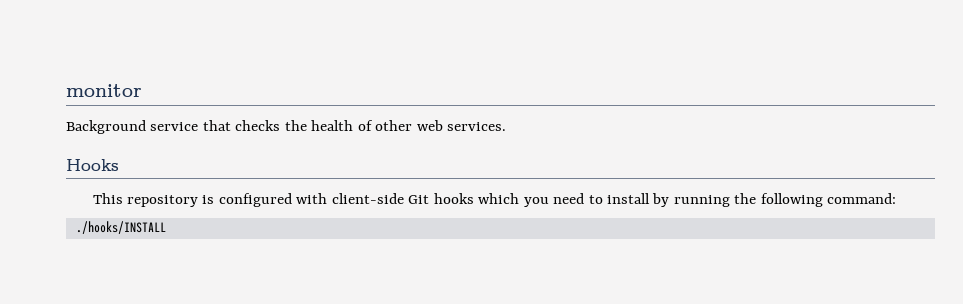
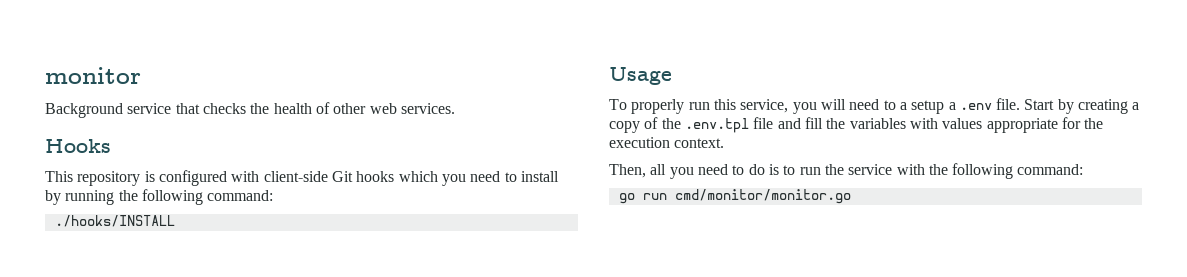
+ Usage
+ To properly run this service, you will need to a setup a .env file. Start by creating a copy of the .env.tpl file and fill the variables with values appropriate for the execution context.
+ Then, all you need to do is to run the service with the following command:
+ go run cmd/monitor/monitor.go

